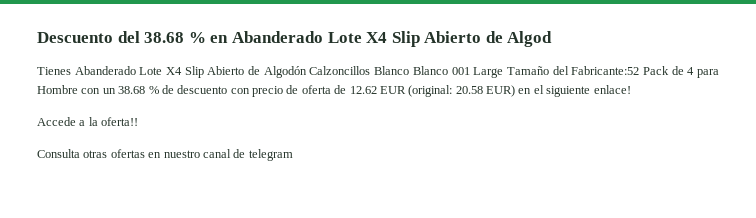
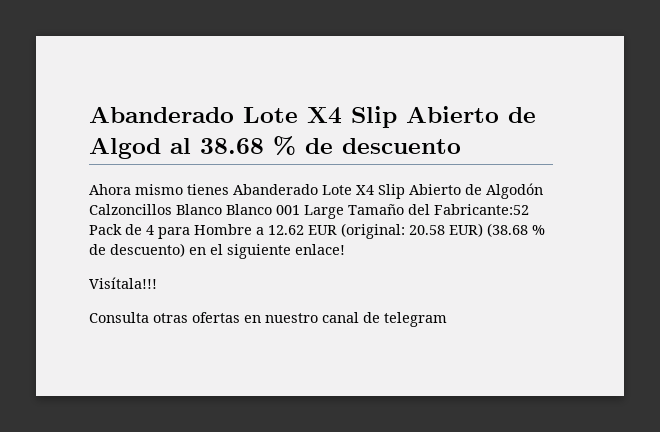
- Descuento del 38.68 % en Abanderado Lote X4 Slip Abierto de Algod
- Tienes Abanderado Lote X4 Slip Abierto de Algodón Calzoncillos Blanco Blanco 001 Large Tamaño del Fabricante:52 Pack de 4 para Hombre con un 38.68 % de descuento con precio de oferta de 12.62 EUR (original: 20.58 EUR) en el siguiente enlace!
+ Abanderado Lote X4 Slip Abierto de Algod al 38.68 % de descuento
+ Ahora mismo tienes Abanderado Lote X4 Slip Abierto de Algodón Calzoncillos Blanco Blanco 001 Large Tamaño del Fabricante:52 Pack de 4 para Hombre a 12.62 EUR (original: 20.58 EUR) (38.68 % de descuento) en el siguiente enlace!
- Accede a la oferta!!
+ Visítala!!!

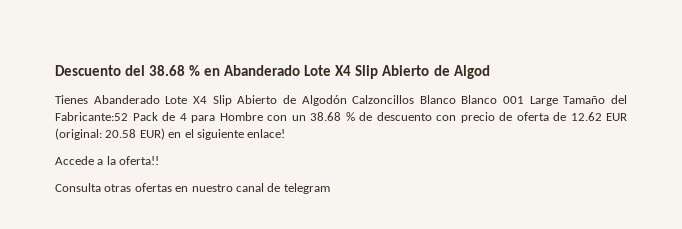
- Abanderado Lote X4 Slip Abierto de Algod al 38.68 % de descuento
- Ahora mismo tienes Abanderado Lote X4 Slip Abierto de Algodón Calzoncillos Blanco Blanco 001 Large Tamaño del Fabricante:52 Pack de 4 para Hombre a 12.62 EUR (original: 20.58 EUR) (38.68 % de descuento) en el siguiente enlace!
+ Descuento del 38.68 % en Abanderado Lote X4 Slip Abierto de Algod
+ Tienes Abanderado Lote X4 Slip Abierto de Algodón Calzoncillos Blanco Blanco 001 Large Tamaño del Fabricante:52 Pack de 4 para Hombre con un 38.68 % de descuento con precio de oferta de 12.62 EUR (original: 20.58 EUR) en el siguiente enlace!
- Visítala!!!
+ Accede a la oferta!!

